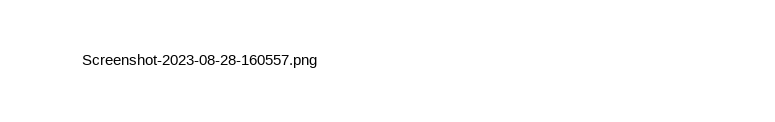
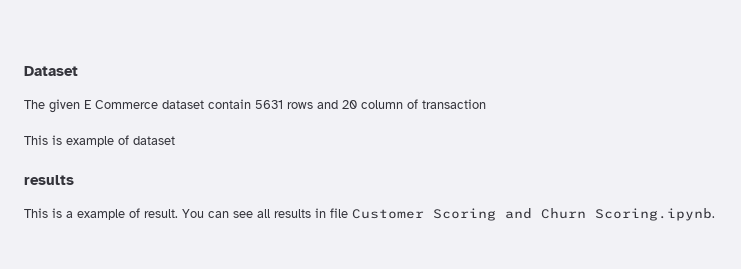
- Screenshot-2023-08-28-160557.png
+ Dataset
+ The given E Commerce dataset contain 5631 rows and 20 column of transaction
+ This is example of dataset
+ results
+ This is a example of result. You can see all results in file Customer Scoring and Churn Scoring.ipynb.

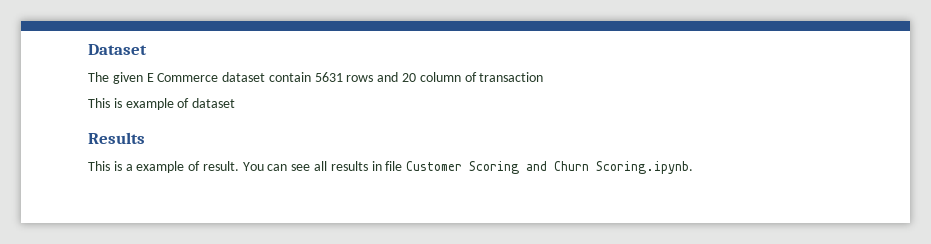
  This is example of dataset
- results
+ Results

